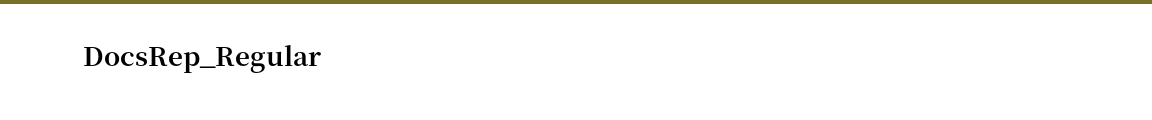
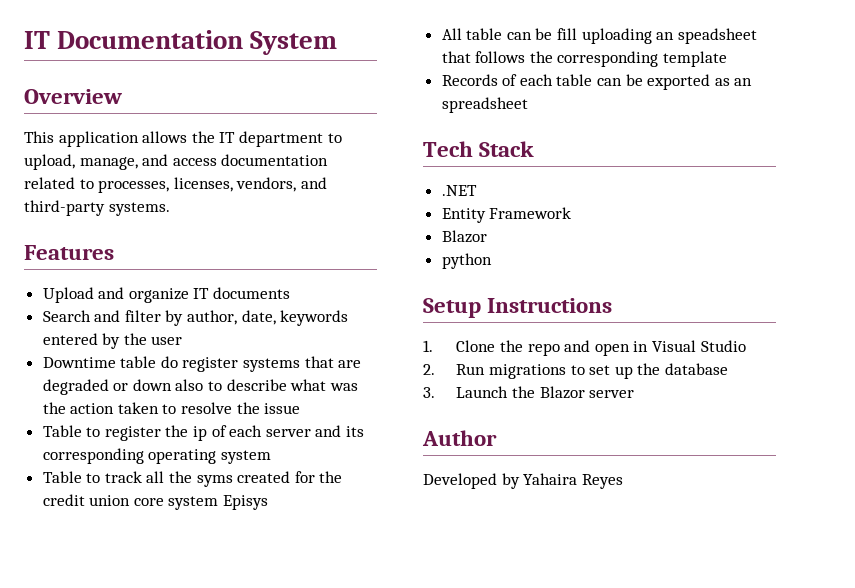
- DocsRep_Regular
+ IT Documentation System
+ Overview
+ This application allows the IT department to upload, manage, and access documentation related to processes, licenses, vendors, and third-party systems.
+ Features
+ Upload and organize IT documents
+ Search and filter by author, date, keywords entered by the user
+ Downtime table do register systems that are degraded or down also to describe what was the action taken to resolve the issue
+ Table to register the ip of each server and its corresponding operating system
+ Table to track all the syms created for the credit union core system Episys
+ All table can be fill uploading an speadsheet that follows the corresponding template
+ Records of each table can be exported as an spreadsheet
+ Tech Stack
+ .NET
+ Entity Framework
+ Blazor
+ python
+ Setup Instructions
+ 1. Clone the repo and open in Visual Studio
+ 2. Run migrations to set up the database
+ 3. Launch the Blazor server
+ Author
+ Developed by Yahaira Reyes

